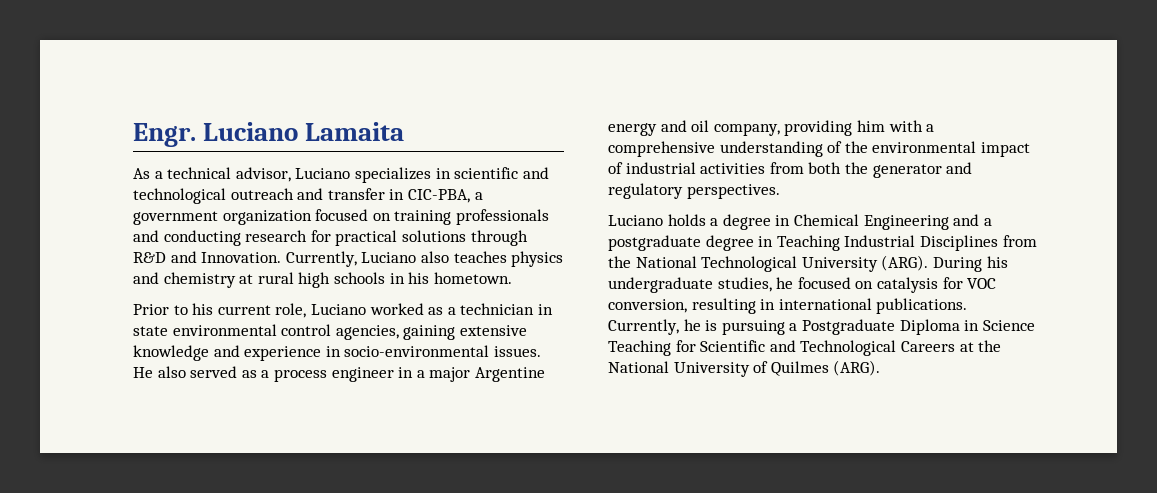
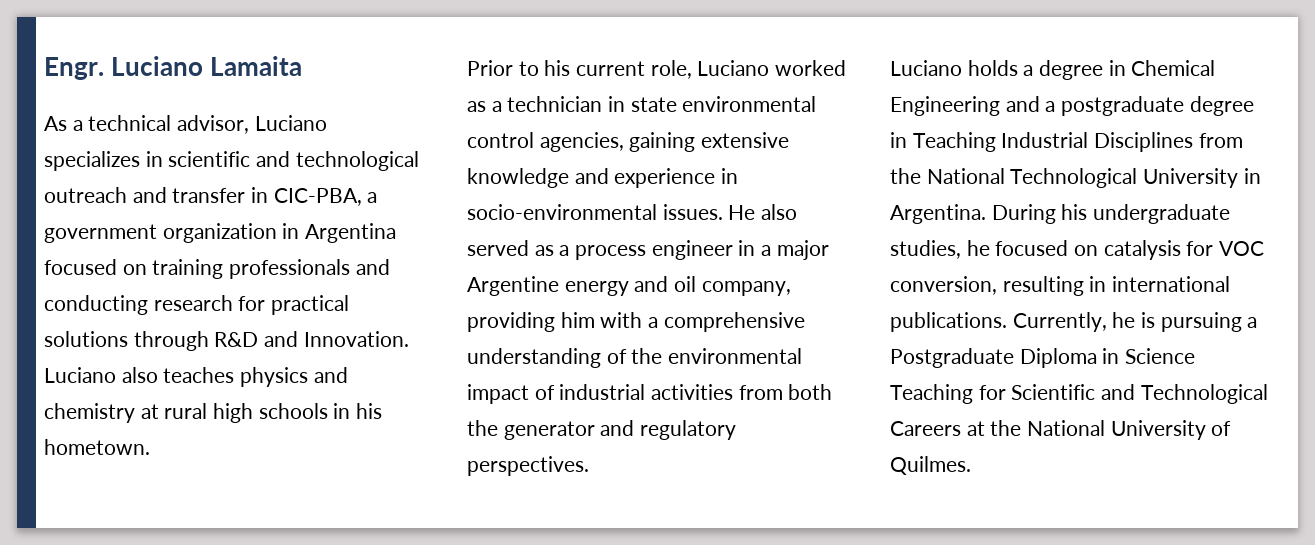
- As a technical advisor, Luciano specializes in scientific and technological outreach and transfer in CIC-PBA, a government organization focused on training professionals and conducting research for practical solutions through R&D and Innovation.
+ As a technical advisor, Luciano specializes in scientific and technological outreach and transfer in CIC-PBA, a government organization in Argentina focused on training professionals and conducting research for practical solutions through R&D and Innovation.
- Currently, Luciano also teaches physics and chemistry at rural high schools in his hometown.
+ Luciano also teaches physics and chemistry at rural high schools in his hometown.
- Luciano holds a degree in Chemical Engineering and a postgraduate degree in Teaching Industrial Disciplines from the National Technological University (ARG).
+ Luciano holds a degree in Chemical Engineering and a postgraduate degree in Teaching Industrial Disciplines from the National Technological University in Argentina.
- Currently, he is pursuing a Postgraduate Diploma in Science Teaching for Scientific and Technological Careers at the National University of Quilmes (ARG).
+ Currently, he is pursuing a Postgraduate Diploma in Science Teaching for Scientific and Technological Careers at the National University of Quilmes.

